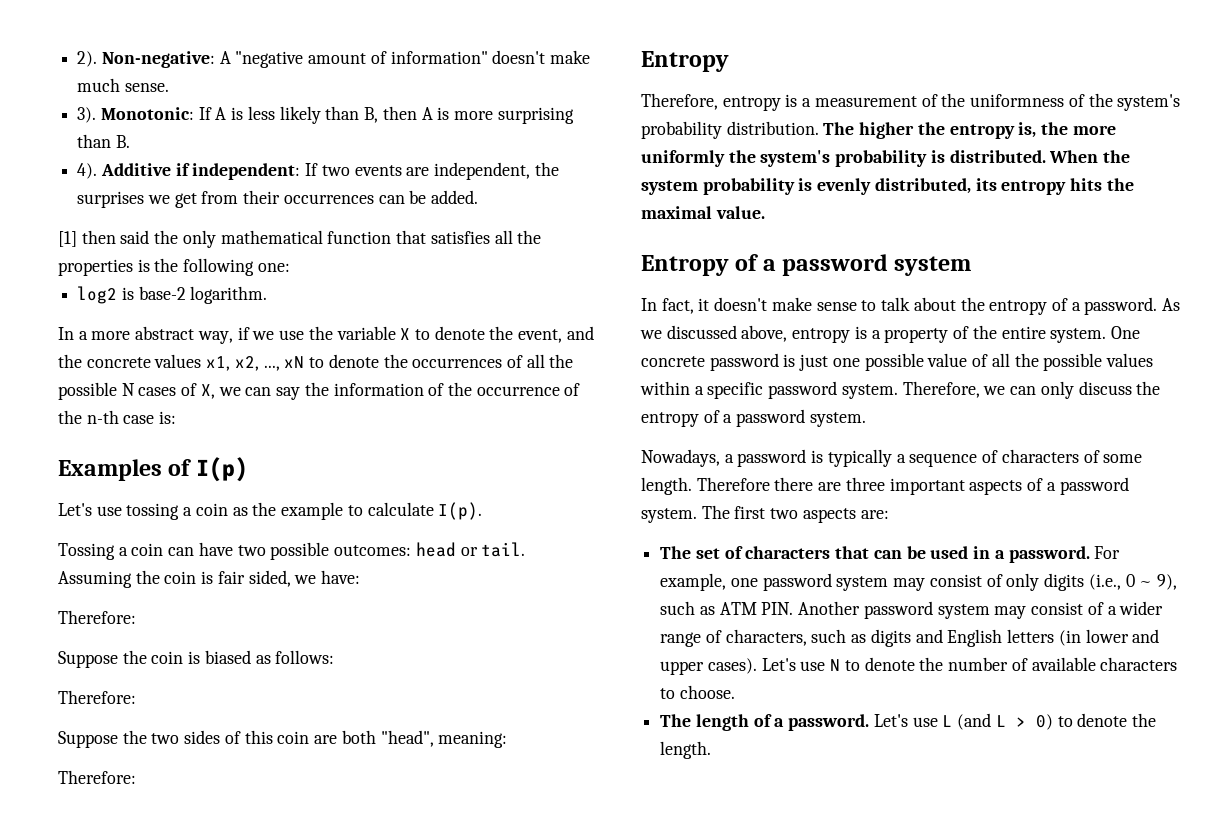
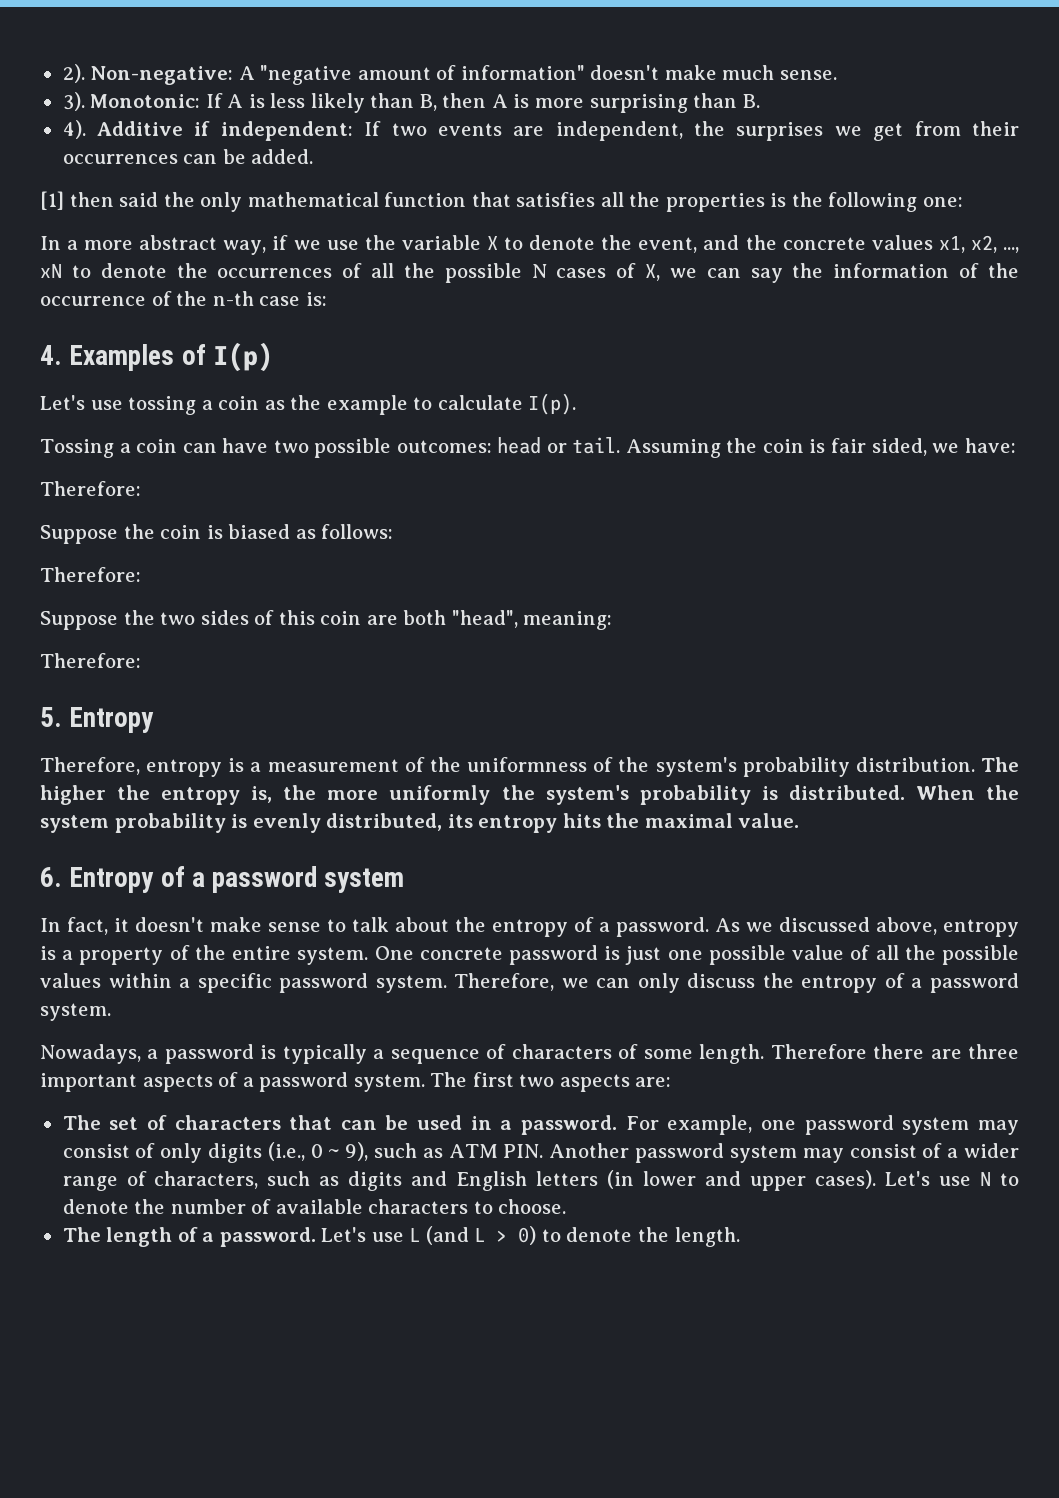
- log2 is base-2 logarithm.
- Examples of I(p)
+ 4. Examples of I(p)
  Suppose the two sides of this coin are both "head", meaning:
  Therefore:
- Entropy
+ 5. Entropy
- Entropy of a password system
+ 6. Entropy of a password system

